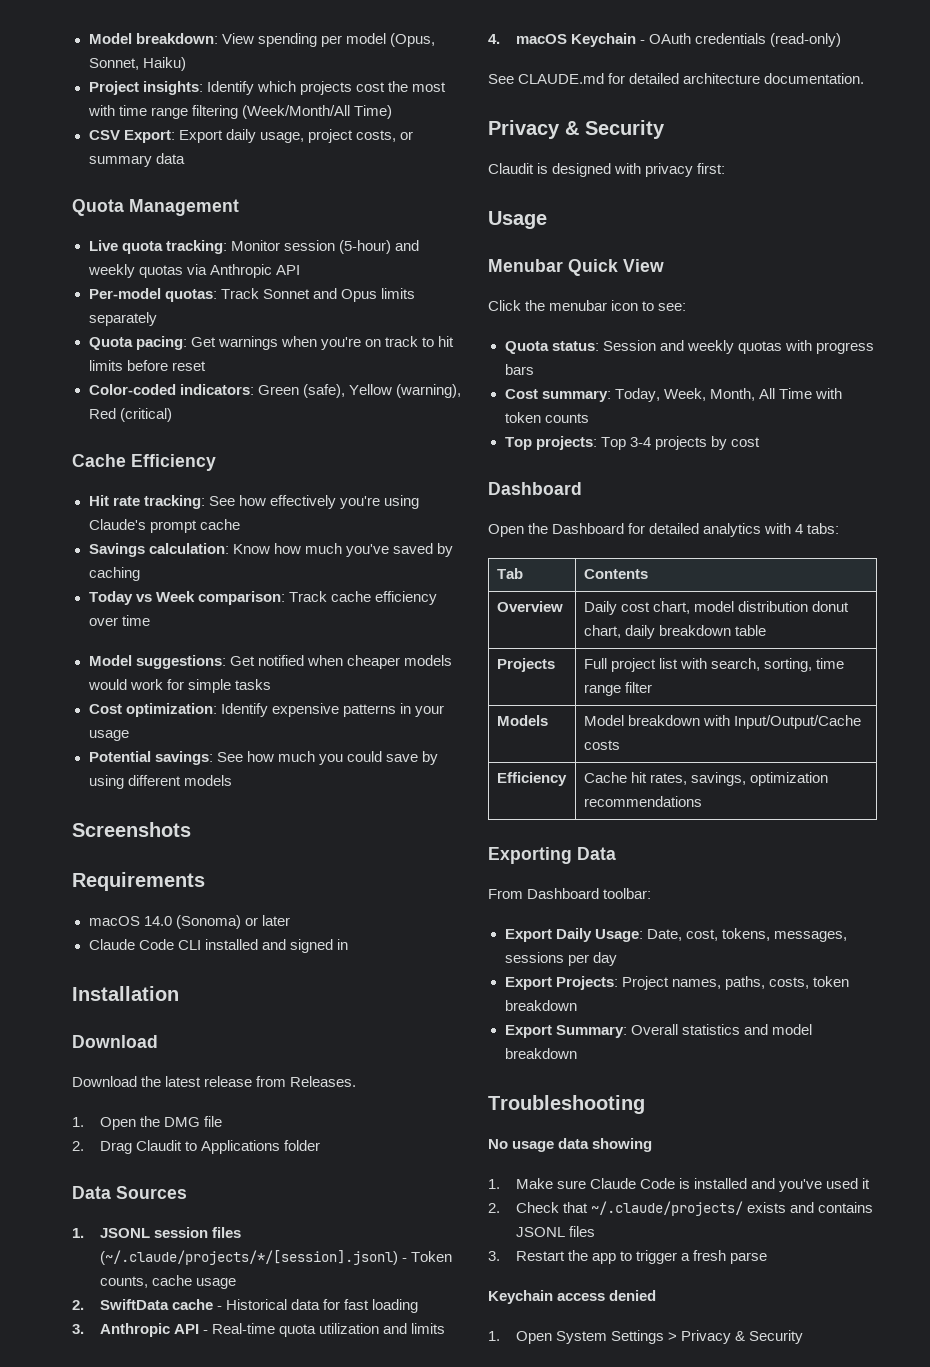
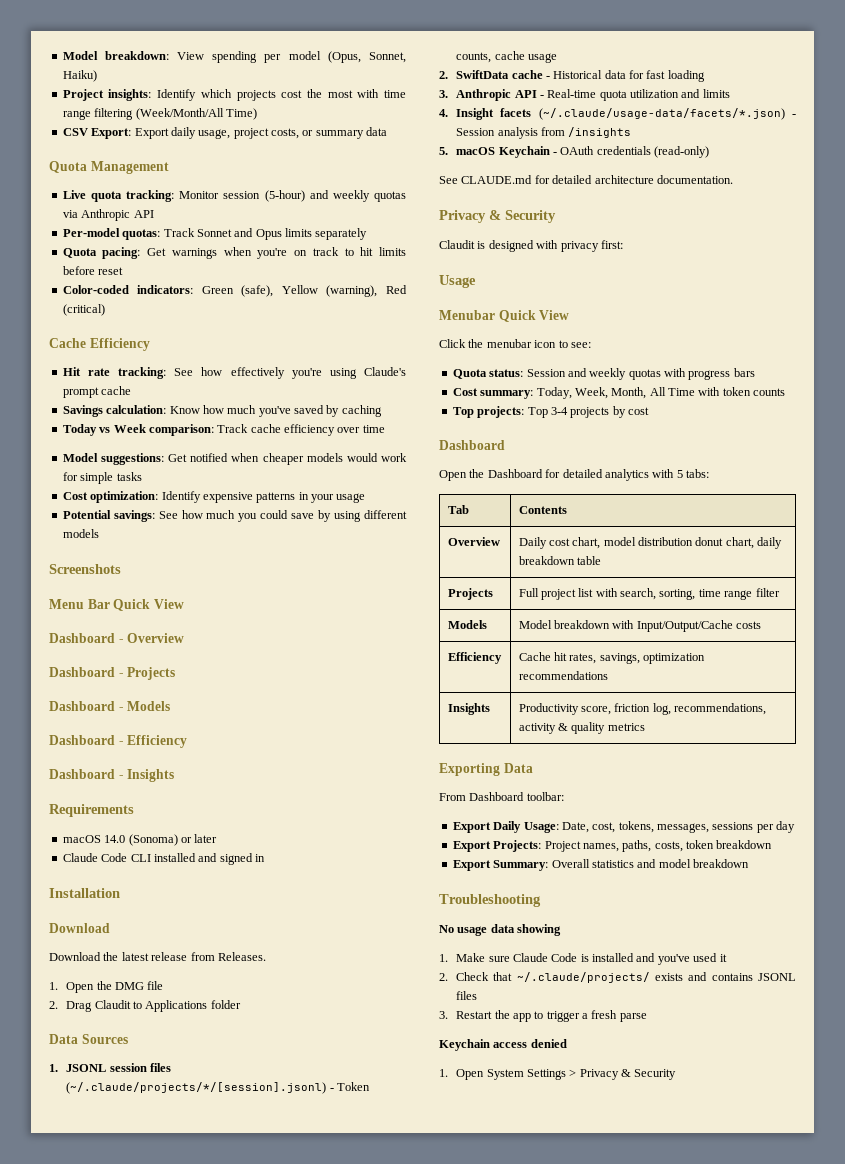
+ Menu Bar Quick View
+ Dashboard - Overview
+ Dashboard - Projects
+ Dashboard - Models
+ Dashboard - Efficiency
+ Dashboard - Insights
- 4. macOS Keychain - OAuth credentials (read-only)
+ 4. Insight facets (~/.claude/usage-data/facets/*.json) - Session analysis from /insights
+ 5. macOS Keychain - OAuth credentials (read-only)
- Open the Dashboard for detailed analytics with 4 tabs:
+ Open the Dashboard for detailed analytics with 5 tabs:
+ Insights | Productivity score, friction log, recommendations, activity & quality metrics

